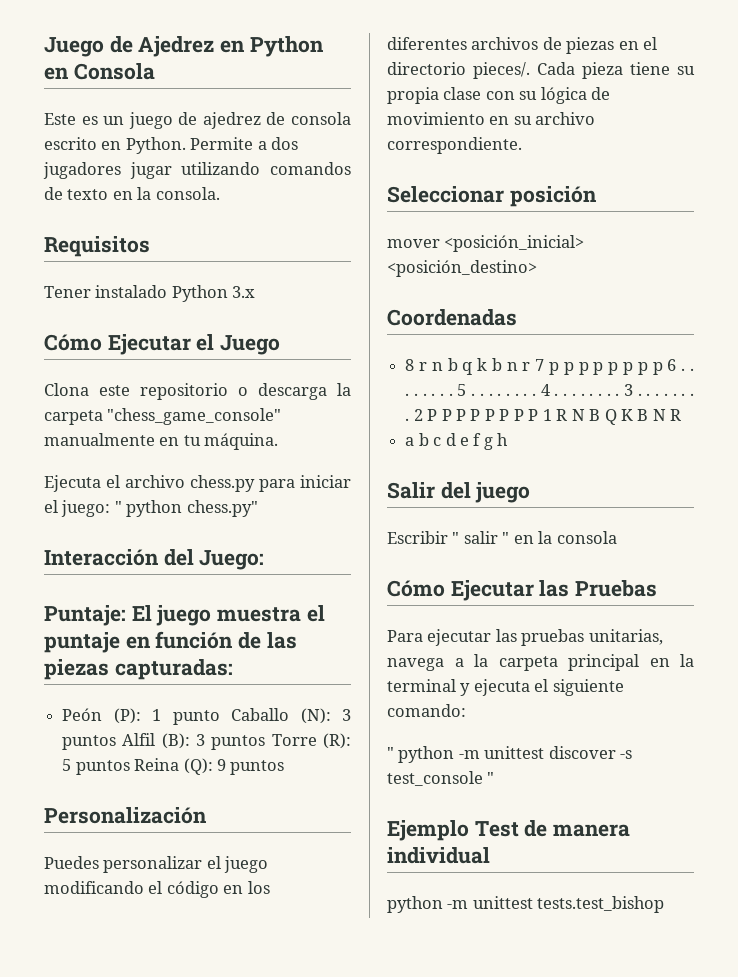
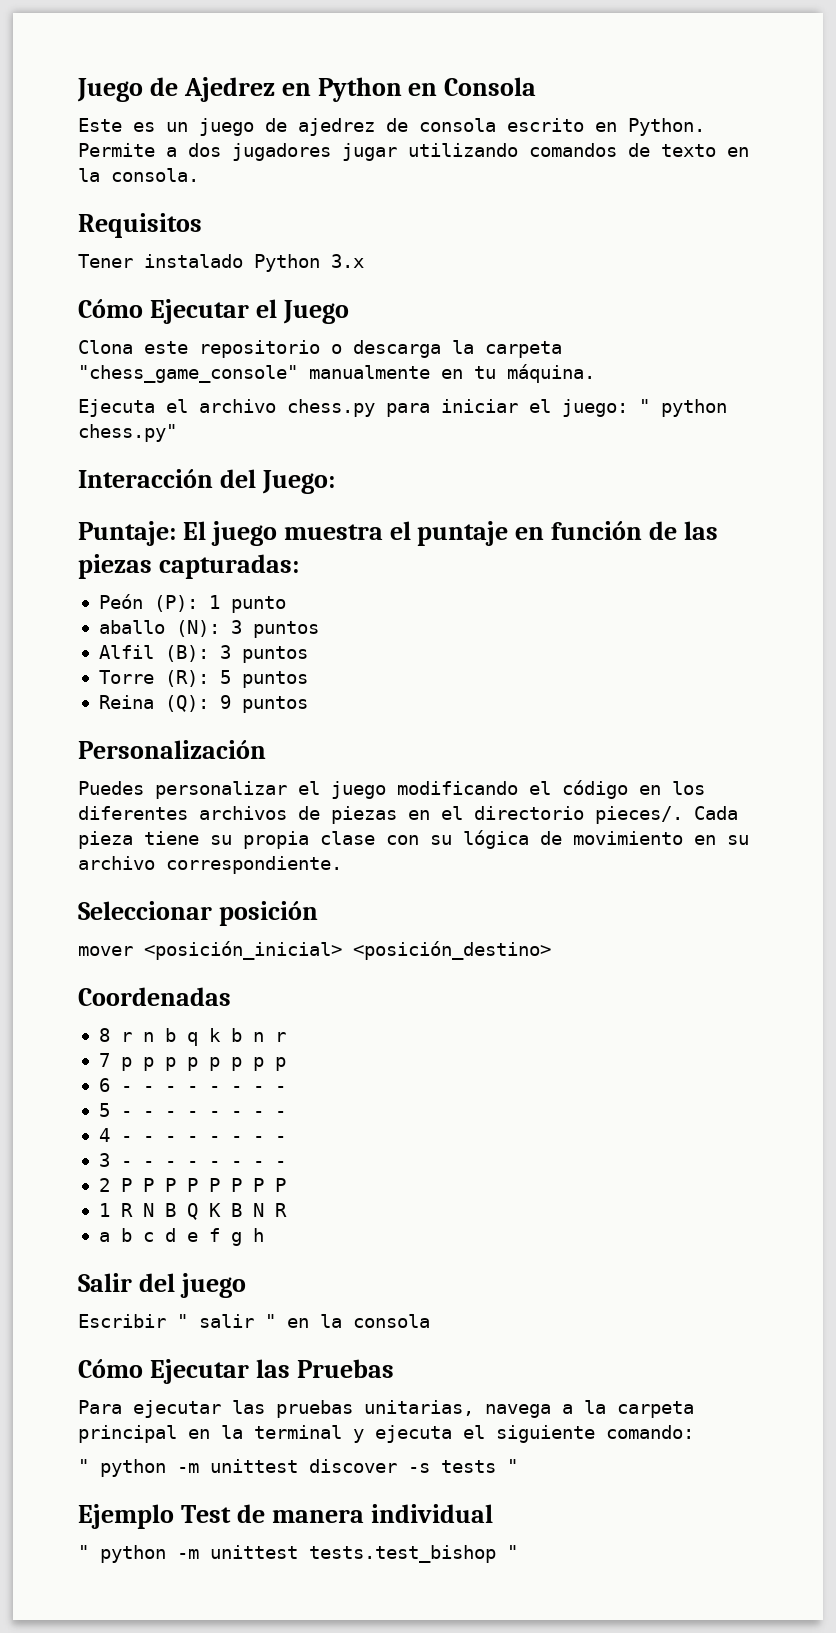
- Peón (P): 1 punto Caballo (N): 3 puntos Alfil (B): 3 puntos Torre (R): 5 puntos Reina (Q): 9 puntos
+ Peón (P): 1 punto
+ aballo (N): 3 puntos
+ Alfil (B): 3 puntos
+ Torre (R): 5 puntos
+ Reina (Q): 9 puntos
- 8 r n b q k b n r 7 p p p p p p p p 6 . . . . . . . . 5 . . . . . . . . 4 . . . . . . . . 3 . . . . . . . . 2 P P P P P P P P 1 R N B Q K B N R
+ 8 r n b q k b n r
+ 7 p p p p p p p p
+ 6 - - - - - - - -
+ 5 - - - - - - - -
+ 4 - - - - - - - -
+ 3 - - - - - - - -
+ 2 P P P P P P P P
+ 1 R N B Q K B N R
- " python -m unittest discover -s test_console "
+ " python -m unittest discover -s tests "
- python -m unittest tests.test_bishop
+ " python -m unittest tests.test_bishop "

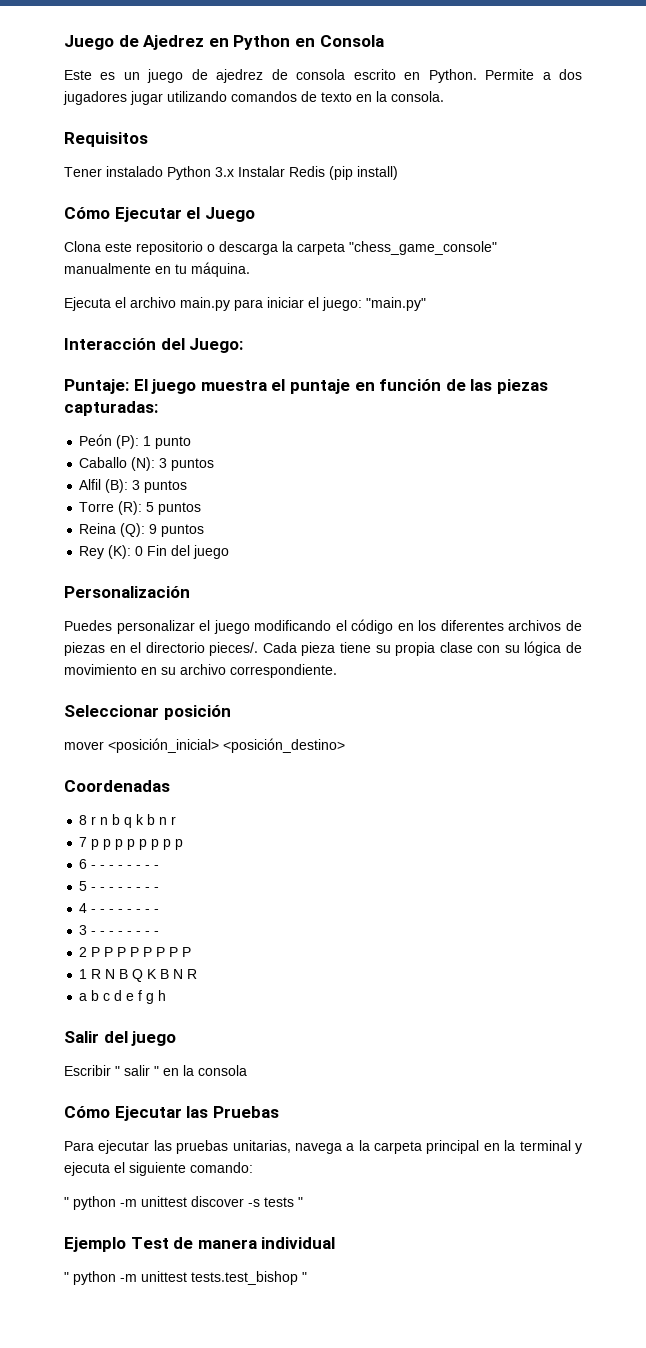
- Tener instalado Python 3.x
+ Tener instalado Python 3.x Instalar Redis (pip install)
- Ejecuta el archivo chess.py para iniciar el juego: " python chess.py"
+ Ejecuta el archivo main.py para iniciar el juego: "main.py"
- aballo (N): 3 puntos
+ Caballo (N): 3 puntos
+ Rey (K): 0 Fin del juego

